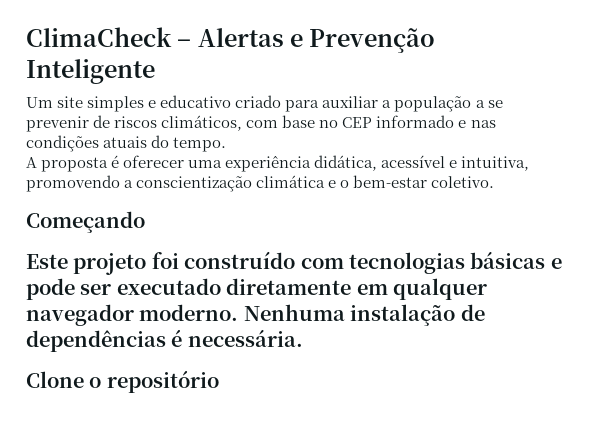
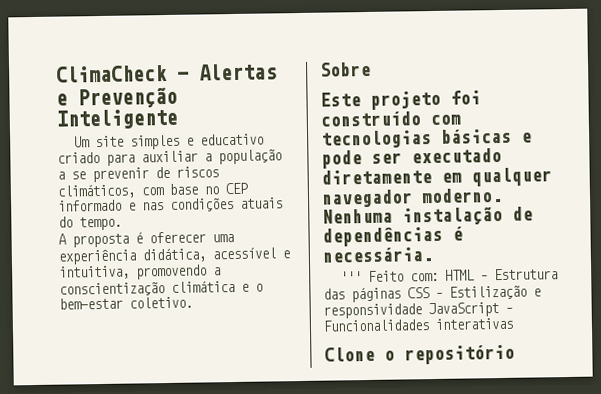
- Começando
+ Sobre
+ ''' Feito com: HTML – Estrutura das páginas CSS – Estilização e responsividade JavaScript – Funcionalidades interativas

